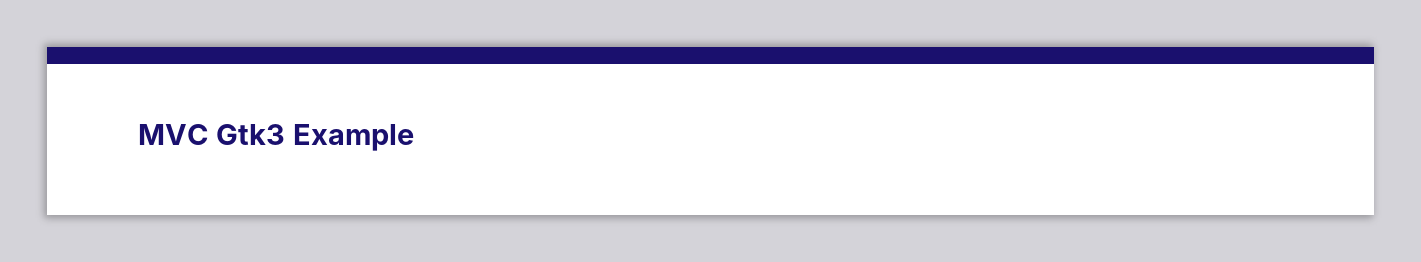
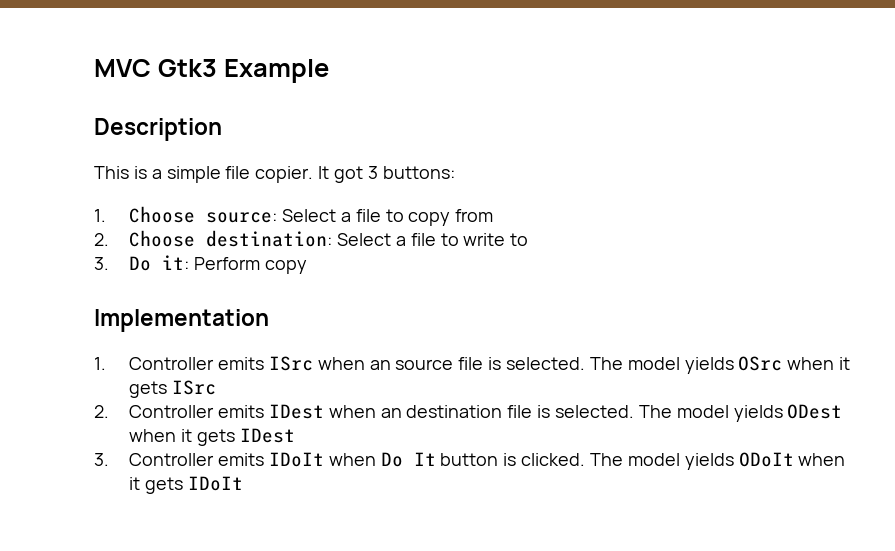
+ Description
+ This is a simple file copier. It got 3 buttons:
+ 1. Choose source: Select a file to copy from
+ 2. Choose destination: Select a file to write to
+ 3. Do it: Perform copy
+ Implementation
+ 1. Controller emits ISrc when an source file is selected. The model yields OSrc when it gets ISrc
+ 2. Controller emits IDest when an destination file is selected. The model yields ODest when it gets IDest
+ 3. Controller emits IDoIt when Do It button is clicked. The model yields ODoIt when it gets IDoIt

